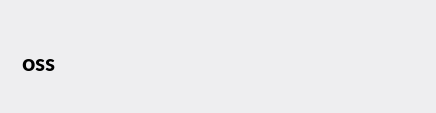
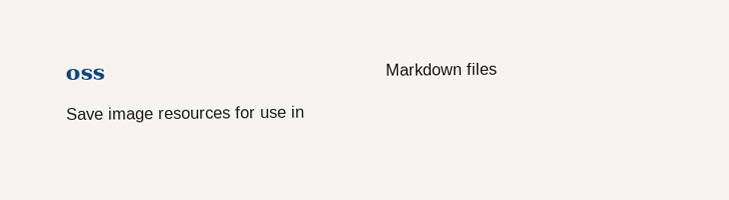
+ Save image resources for use in Markdown files

